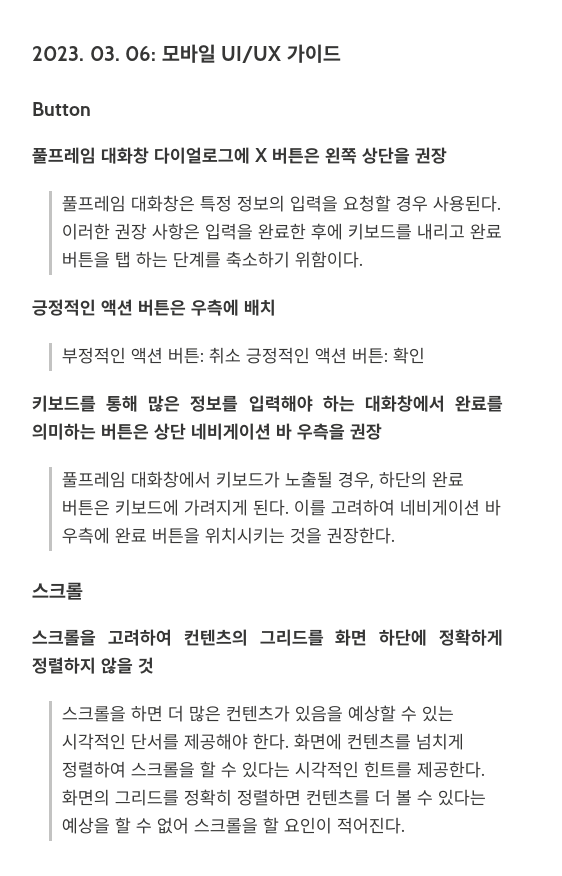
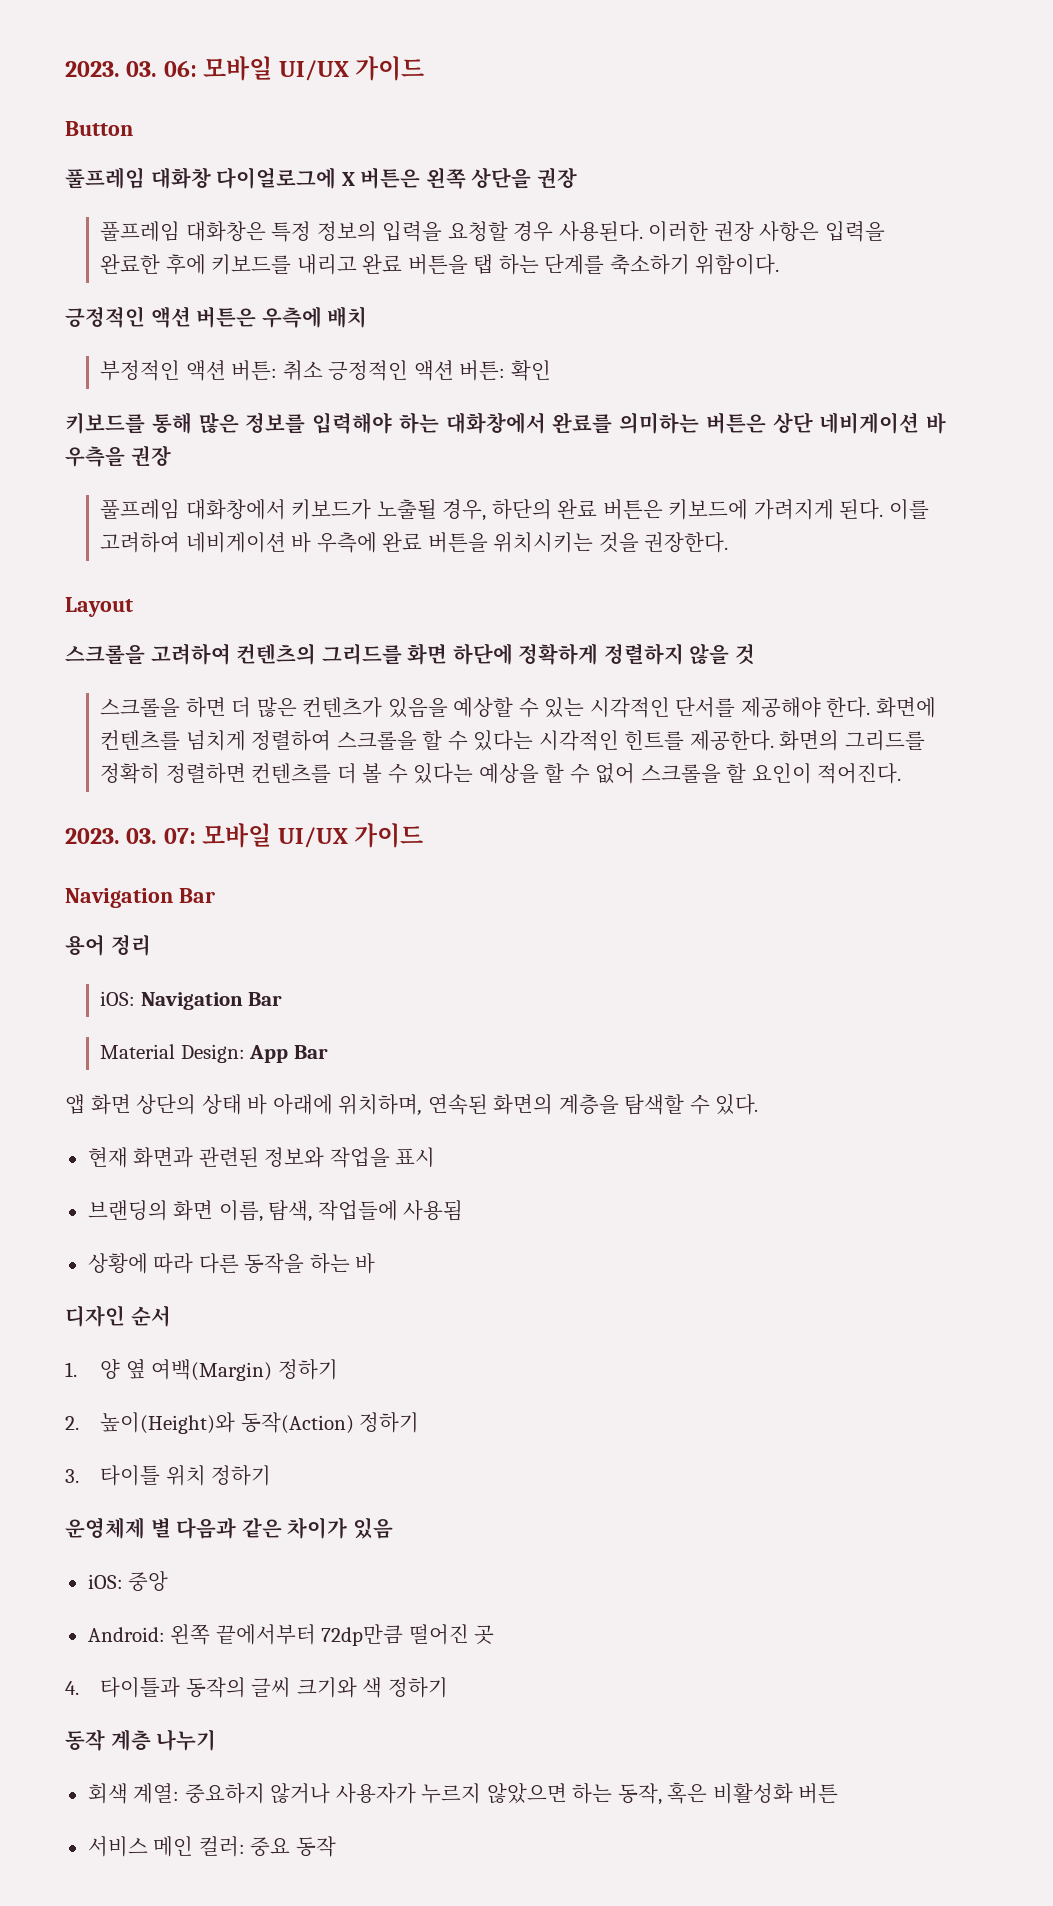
- 스크롤
+ Layout
+ 2023. 03. 07: 모바일 UI/UX 가이드
+ Navigation Bar
+ 용어 정리
+ iOS: Navigation Bar
+ Material Design: App Bar
+ 앱 화면 상단의 상태 바 아래에 위치하며, 연속된 화면의 계층을 탐색할 수 있다.
+ 현재 화면과 관련된 정보와 작업을 표시
+ 브랜딩의 화면 이름, 탐색, 작업들에 사용됨
+ 상황에 따라 다른 동작을 하는 바
+ 디자인 순서
+ 1. 양 옆 여백(Margin) 정하기
+ 2. 높이(Height)와 동작(Action) 정하기
+ 3. 타이틀 위치 정하기
+ 운영체제 별 다음과 같은 차이가 있음
+ iOS: 중앙
+ Android: 왼쪽 끝에서부터 72dp만큼 떨어진 곳
+ 4. 타이틀과 동작의 글씨 크기와 색 정하기
+ 동작 계층 나누기
+ 회색 계열: 중요하지 않거나 사용자가 누르지 않았으면 하는 동작, 혹은 비활성화 버튼
+ 서비스 메인 컬러: 중요 동작

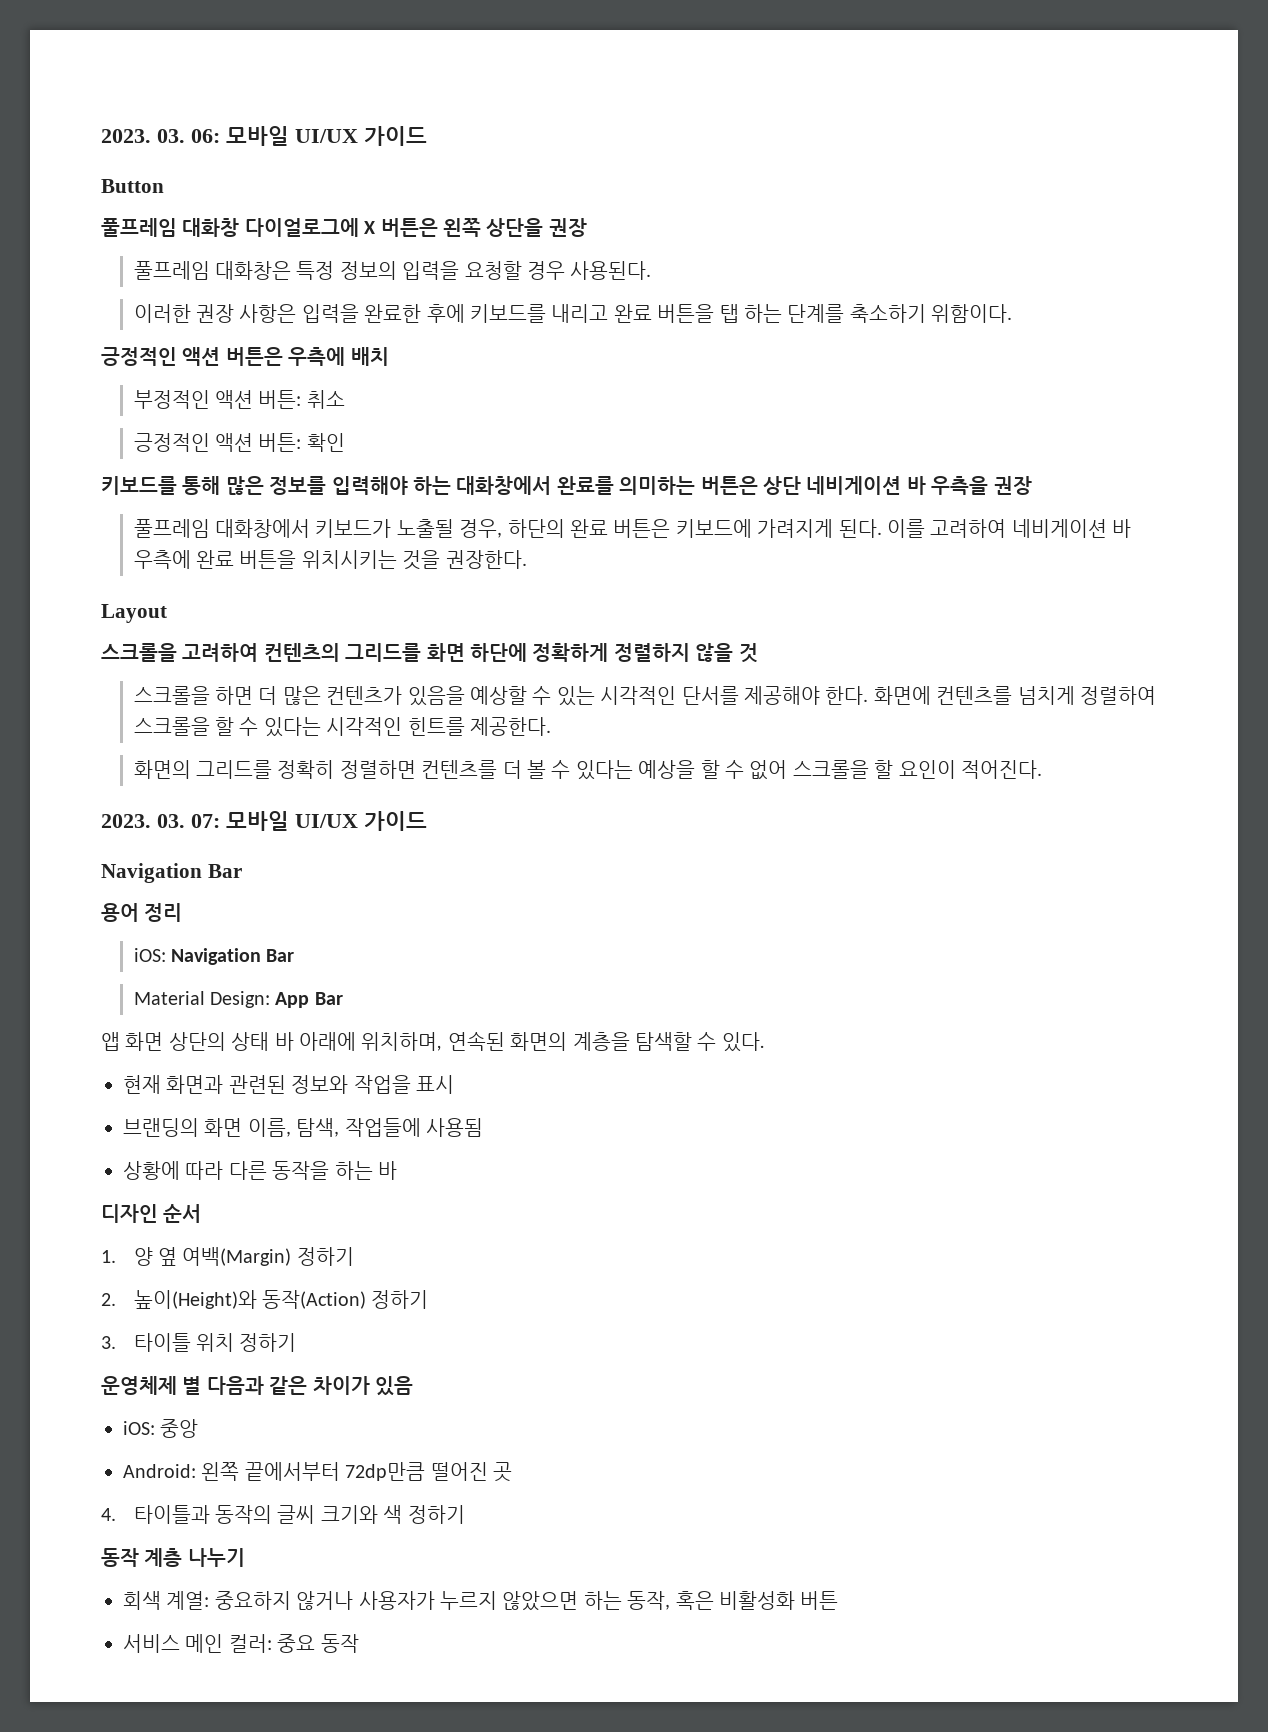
- 풀프레임 대화창은 특정 정보의 입력을 요청할 경우 사용된다. 이러한 권장 사항은 입력을 완료한 후에 키보드를 내리고 완료 버튼을 탭 하는 단계를 축소하기 위함이다.
+ 풀프레임 대화창은 특정 정보의 입력을 요청할 경우 사용된다.
+ 이러한 권장 사항은 입력을 완료한 후에 키보드를 내리고 완료 버튼을 탭 하는 단계를 축소하기 위함이다.
- 부정적인 액션 버튼: 취소 긍정적인 액션 버튼: 확인
+ 부정적인 액션 버튼: 취소
+ 긍정적인 액션 버튼: 확인
- 화면에 컨텐츠를 넘치게 정렬하여 스크롤을 할 수 있다는 시각적인 힌트를 제공한다. 화면의 그리드를 정확히 정렬하면 컨텐츠를 더 볼 수 있다는 예상을 할 수 없어 스크롤을 할 요인이 적어진다.
+ 화면에 컨텐츠를 넘치게 정렬하여 스크롤을 할 수 있다는 시각적인 힌트를 제공한다.
+ 화면의 그리드를 정확히 정렬하면 컨텐츠를 더 볼 수 있다는 예상을 할 수 없어 스크롤을 할 요인이 적어진다.

